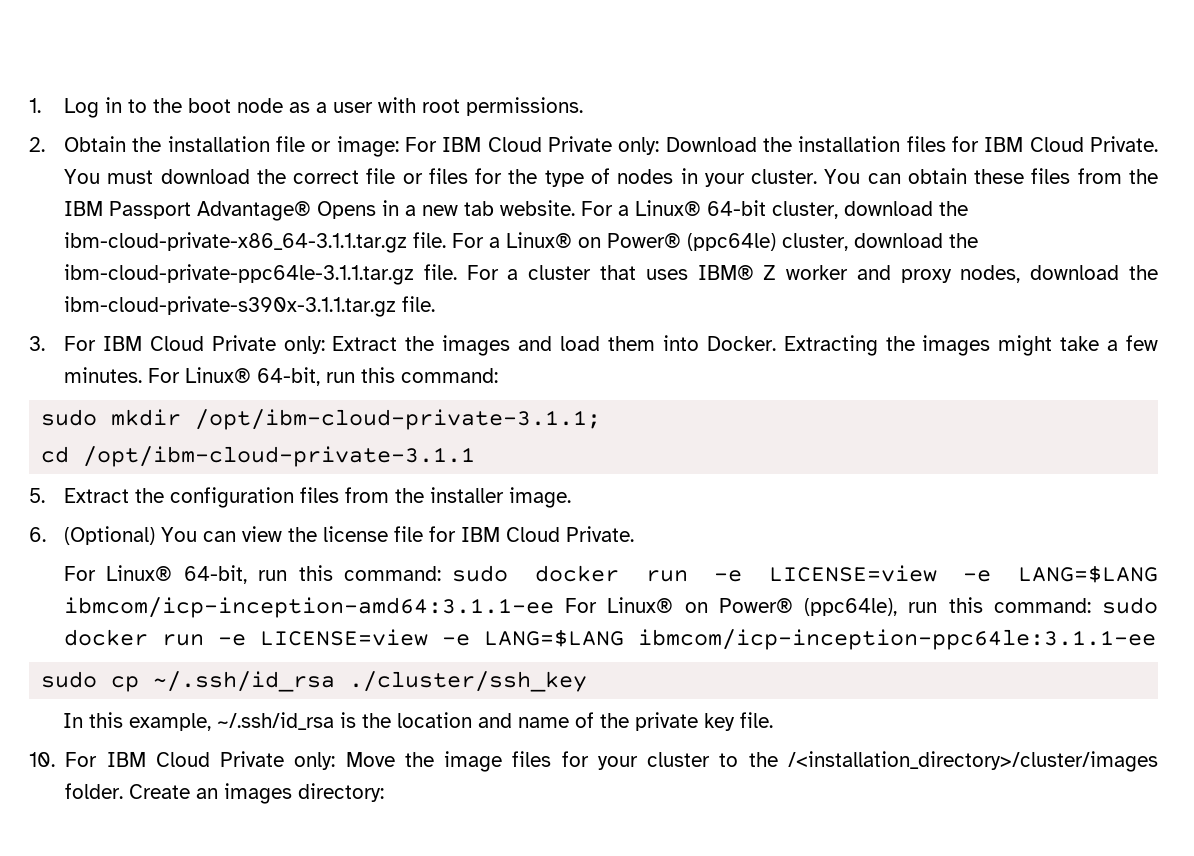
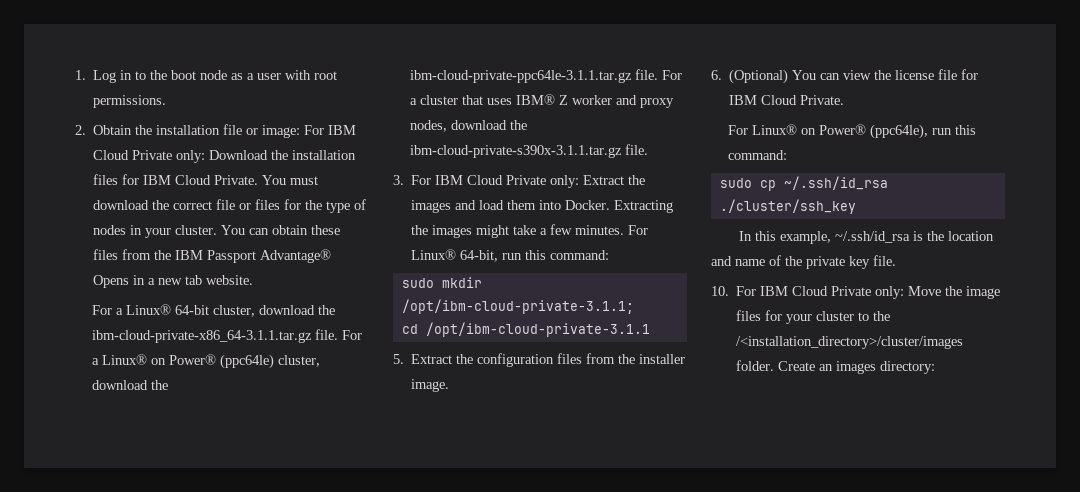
- You can obtain these files from the IBM Passport Advantage® Opens in a new tab website. For a Linux® 64-bit cluster, download the ibm-cloud-private-x86_64-3.1.1.tar.gz file.
+ You can obtain these files from the IBM Passport Advantage® Opens in a new tab website.
+ For a Linux® 64-bit cluster, download the ibm-cloud-private-x86_64-3.1.1.tar.gz file.
- For Linux® 64-bit, run this command: sudo docker run -e LICENSE=view -e LANG=$LANG ibmcom/icp-inception-amd64:3.1.1-ee For Linux® on Power® (ppc64le), run this command: sudo docker run -e LICENSE=view -e LANG=$LANG ibmcom/icp-inception-ppc64le:3.1.1-ee
+ For Linux® on Power® (ppc64le), run this command:

